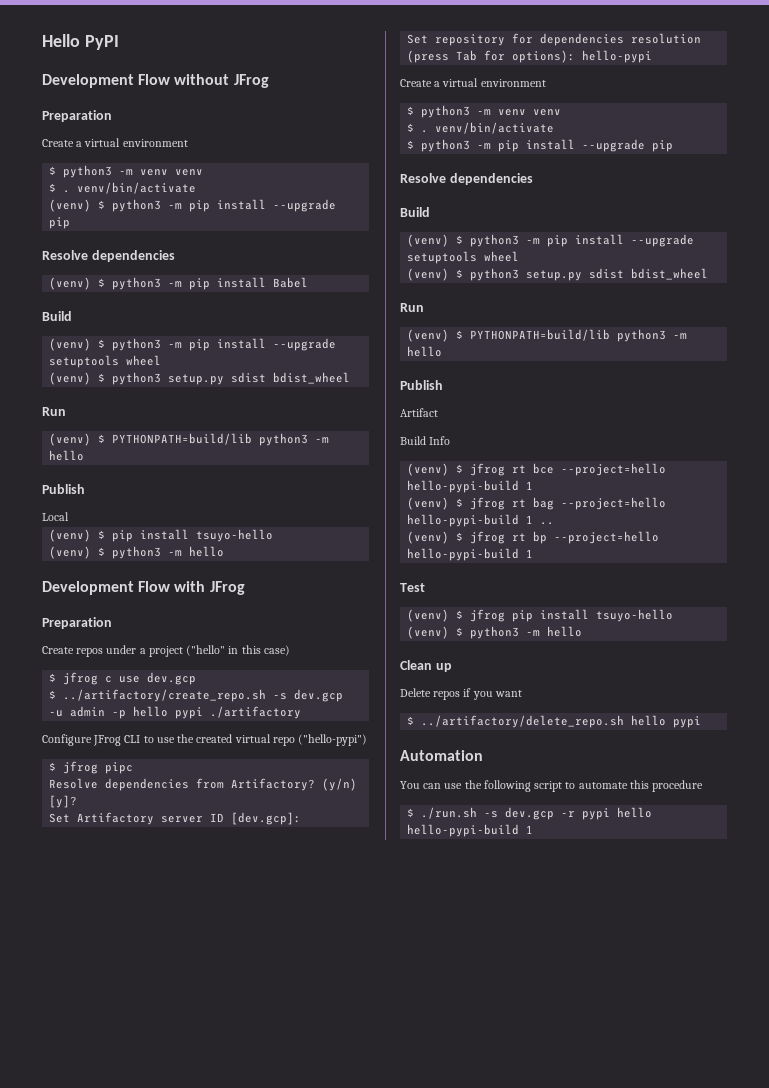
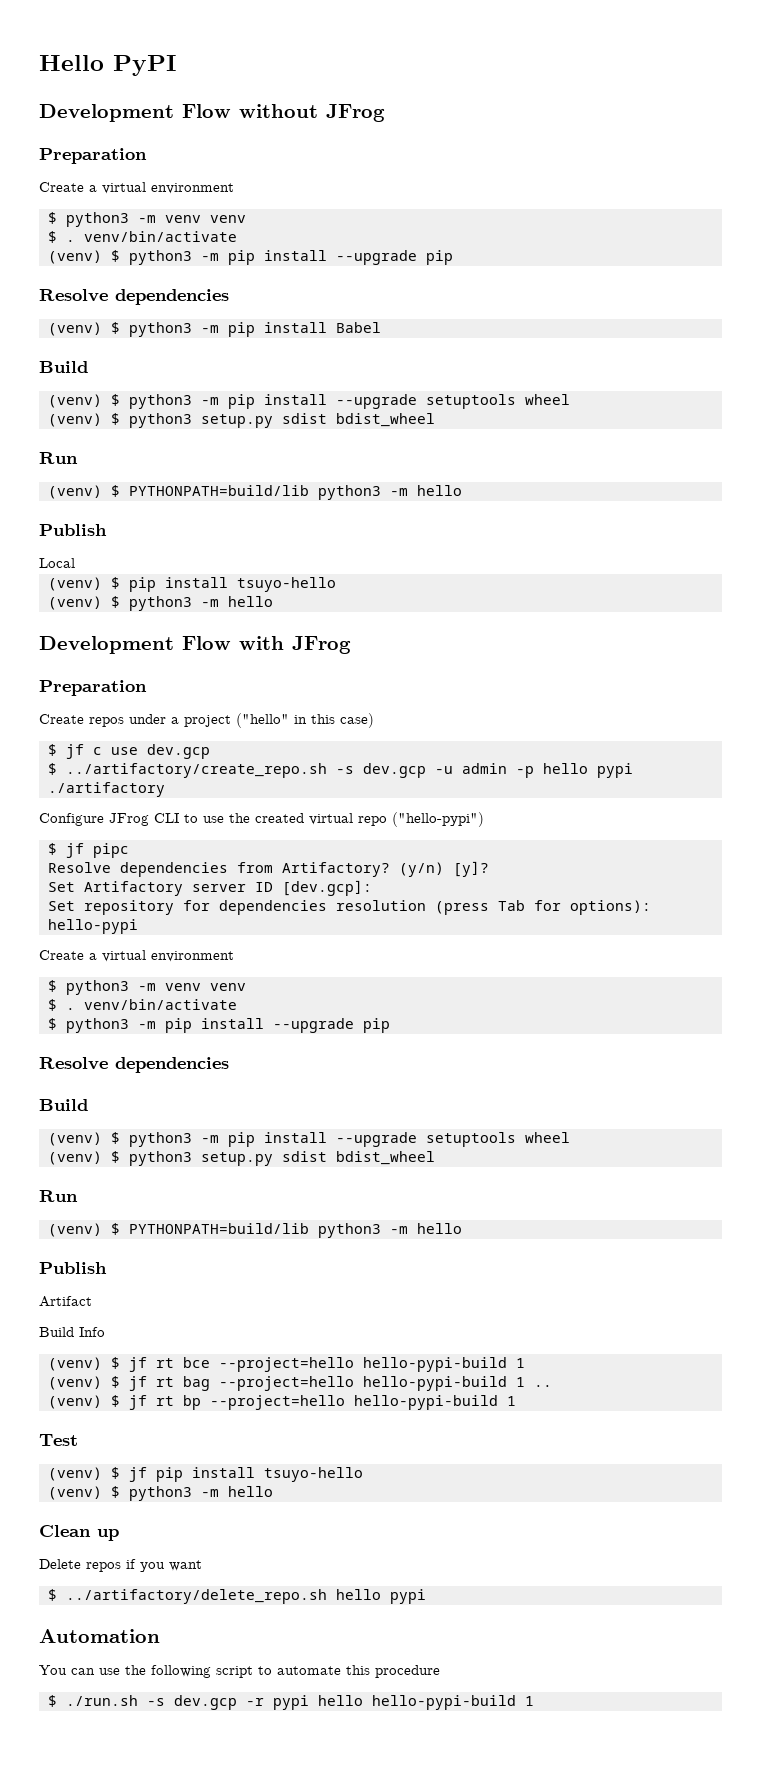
- $ jfrog c use dev.gcp
+ $ jf c use dev.gcp
- $ jfrog pipc
+ $ jf pipc
- (venv) $ jfrog rt bce --project=hello hello-pypi-build 1
+ (venv) $ jf rt bce --project=hello hello-pypi-build 1
- (venv) $ jfrog rt bag --project=hello hello-pypi-build 1 ..
+ (venv) $ jf rt bag --project=hello hello-pypi-build 1 ..
- (venv) $ jfrog rt bp --project=hello hello-pypi-build 1
+ (venv) $ jf rt bp --project=hello hello-pypi-build 1
- (venv) $ jfrog pip install tsuyo-hello
+ (venv) $ jf pip install tsuyo-hello

